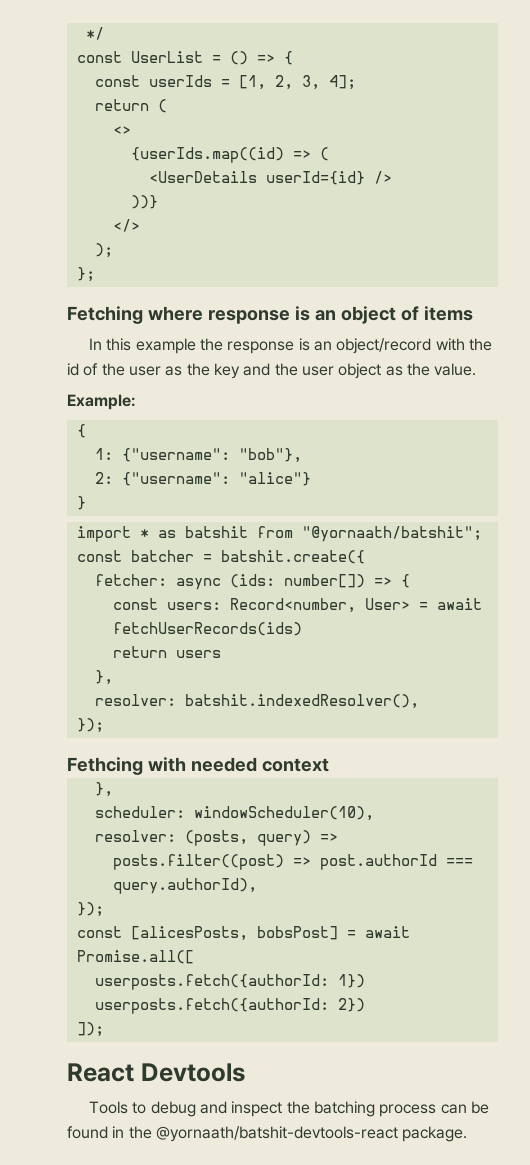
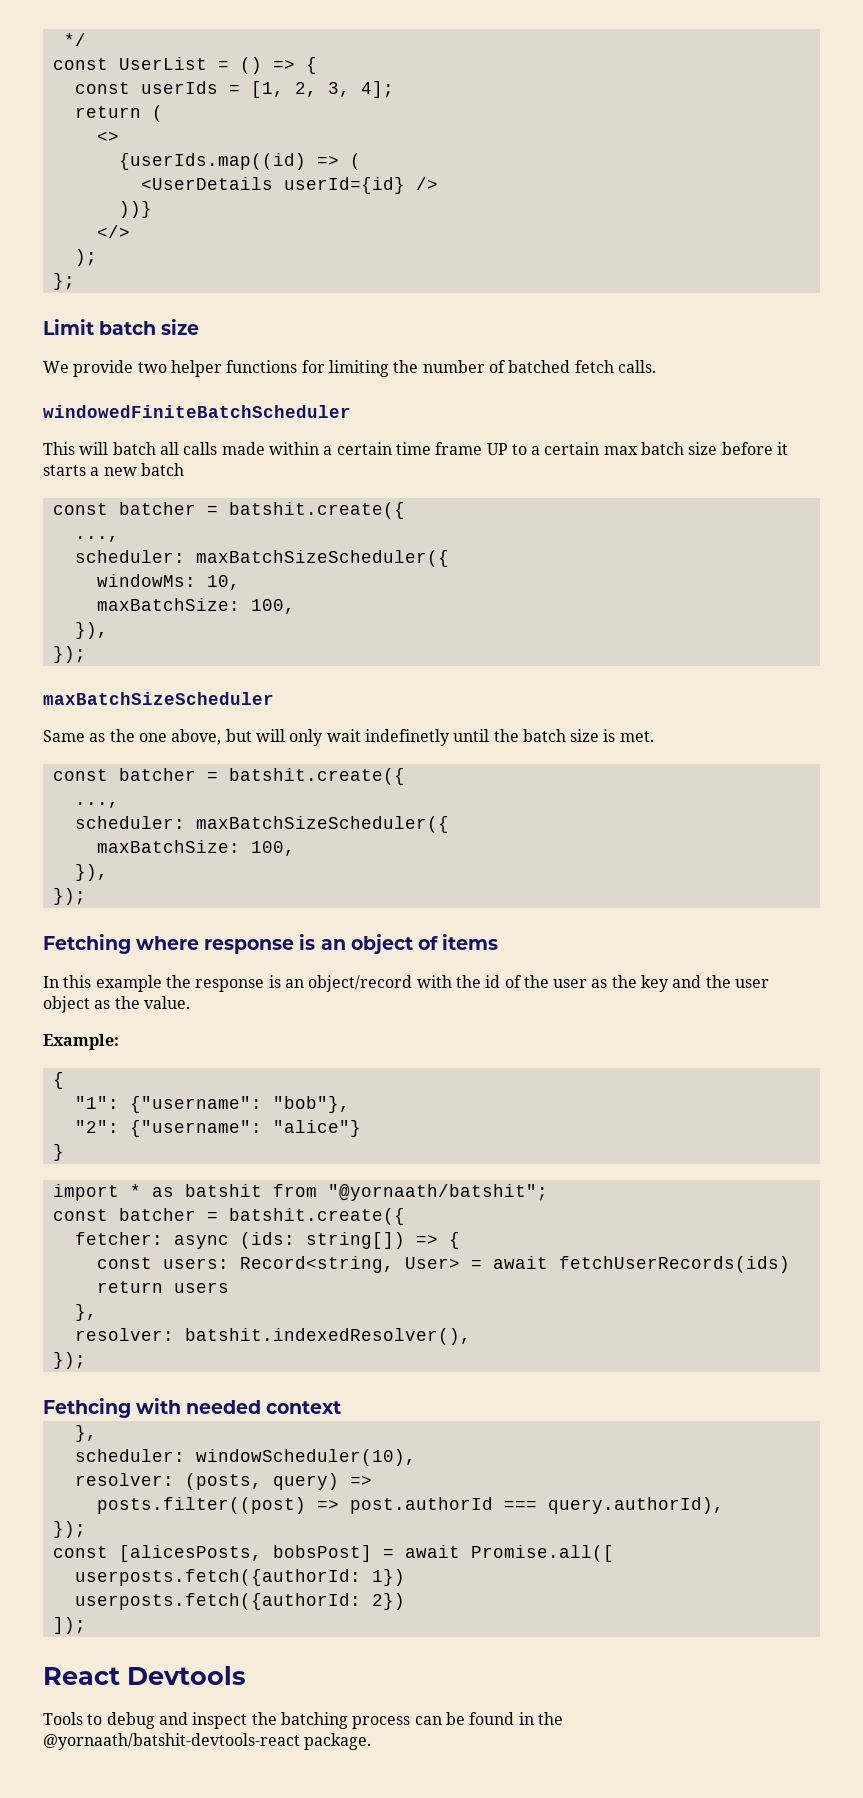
+ Limit batch size
+ We provide two helper functions for limiting the number of batched fetch calls.
+ windowedFiniteBatchScheduler
+ This will batch all calls made within a certain time frame UP to a certain max batch size before it starts a new batch
+ const batcher = batshit.create({
+ ...,
+ scheduler: maxBatchSizeScheduler({
+ windowMs: 10,
+ maxBatchSize: 100,
+ }),
+ });
+ maxBatchSizeScheduler
+ Same as the one above, but will only wait indefinetly until the batch size is met.
+ const batcher = batshit.create({
+ ...,
+ scheduler: maxBatchSizeScheduler({
+ maxBatchSize: 100,
+ }),
+ });
- 1: {"username": "bob"},
+ "1": {"username": "bob"},
- 2: {"username": "alice"}
+ "2": {"username": "alice"}
- fetcher: async (ids: number[]) => {
+ fetcher: async (ids: string[]) => {
- const users: Record<number, User> = await fetchUserRecords(ids)
+ const users: Record<string, User> = await fetchUserRecords(ids)

